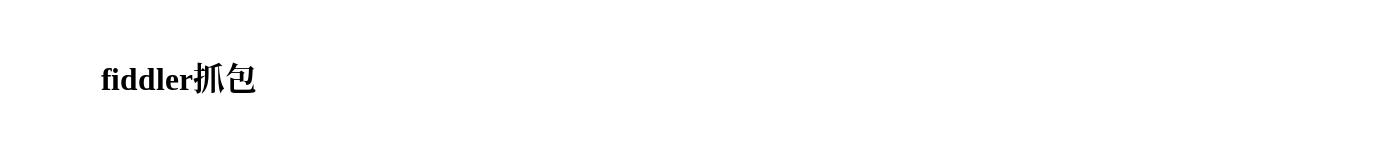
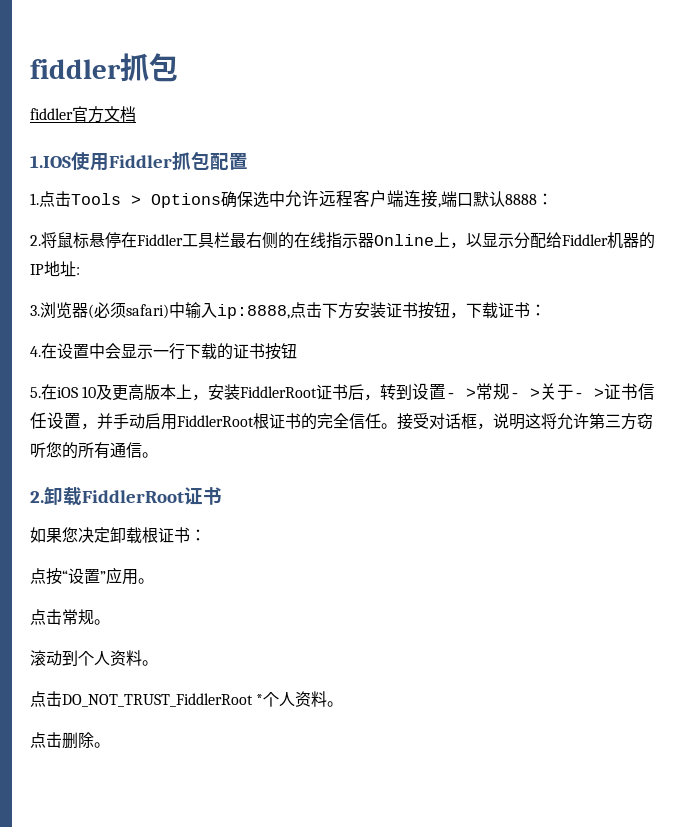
+ fiddler官方文档
+ 1.IOS使用Fiddler抓包配置
+ 1.点击Tools > Options确保选中允许远程客户端连接,端口默认8888：
+ 2.将鼠标悬停在Fiddler工具栏最右侧的在线指示器Online上，以显示分配给Fiddler机器的IP地址:
+ 3.浏览器(必须safari)中输入ip:8888,点击下方安装证书按钮，下载证书：
+ 4.在设置中会显示一行下载的证书按钮
+ 5.在iOS 10及更高版本上，安装FiddlerRoot证书后，转到设置- >常规- >关于- >证书信任设置，并手动启用FiddlerRoot根证书的完全信任。接受对话框，说明这将允许第三方窃听您的所有通信。
+ 2.卸载FiddlerRoot证书
+ 如果您决定卸载根证书：
+ 点按“设置”应用。
+ 点击常规。
+ 滚动到个人资料。
+ 点击DO_NOT_TRUST_FiddlerRoot *个人资料。
+ 点击删除。

